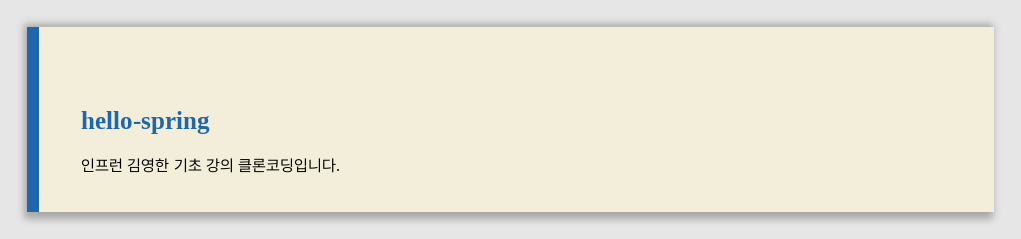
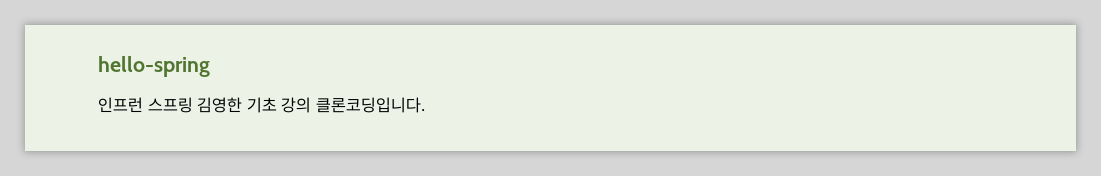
- 인프런 김영한 기초 강의 클론코딩입니다.
+ 인프런 스프링 김영한 기초 강의 클론코딩입니다.

